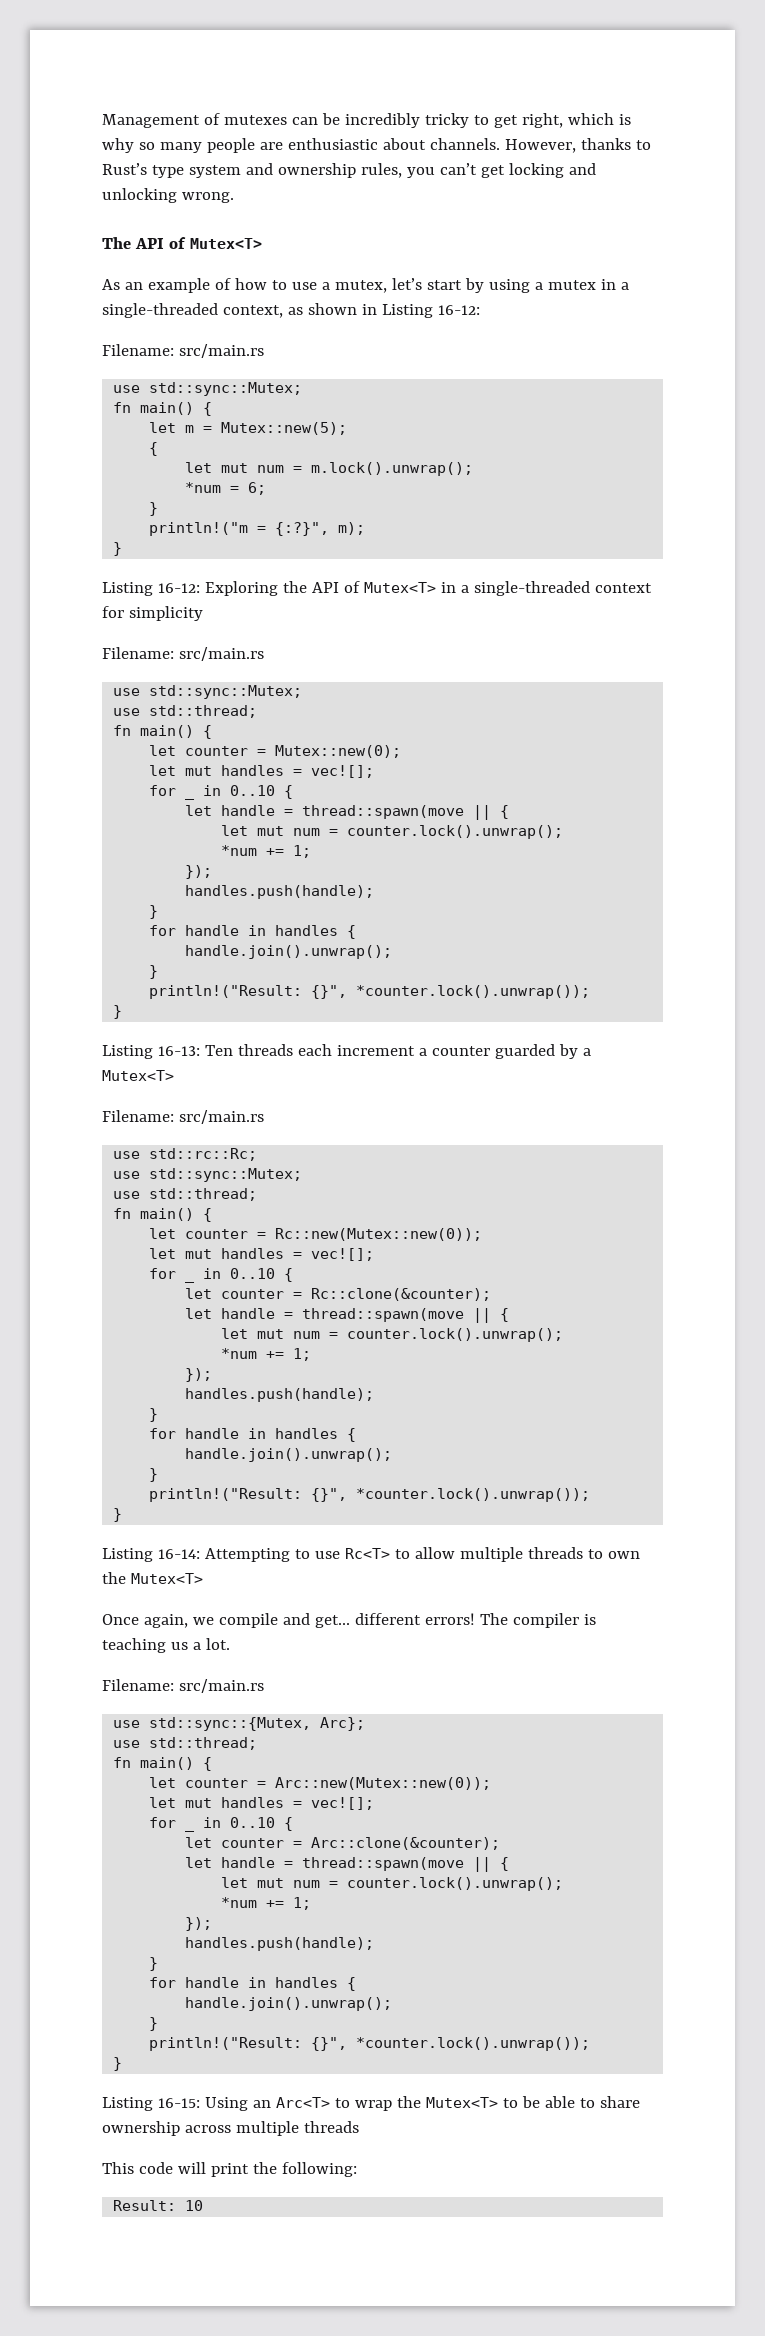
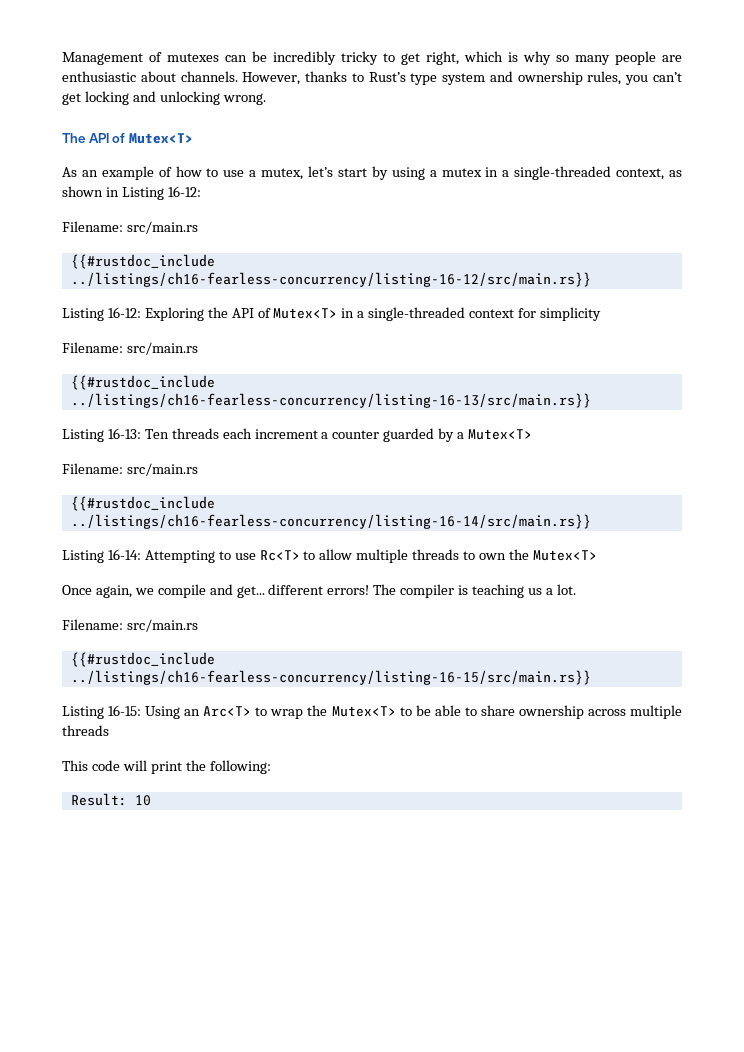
  As an example of how to use a mutex, let’s start by using a mutex in a single-threaded context, as shown in Listing 16-12:
  Filename: src/main.rs
- use std::sync::Mutex;
- fn main() {
- let m = Mutex::new(5);
- {
- let mut num = m.lock().unwrap();
- *num = 6;
- }
- println!("m = {:?}", m);
- }
+ {{#rustdoc_include ../listings/ch16-fearless-concurrency/listing-16-12/src/main.rs}}
  Listing 16-12: Exploring the API of Mutex<T> in a single-threaded context for simplicity
  Filename: src/main.rs
- use std::sync::Mutex;
- use std::thread;
- fn main() {
- let counter = Mutex::new(0);
- let mut handles = vec![];
- for _ in 0..10 {
- let handle = thread::spawn(move || {
- let mut num = counter.lock().unwrap();
- *num += 1;
- });
- handles.push(handle);
- }
- for handle in handles {
- handle.join().unwrap();
- }
- println!("Result: {}", *counter.lock().unwrap());
- }
+ {{#rustdoc_include ../listings/ch16-fearless-concurrency/listing-16-13/src/main.rs}}
- use std::rc::Rc;
- use std::sync::Mutex;
- use std::thread;
- fn main() {
- let counter = Rc::new(Mutex::new(0));
- let mut handles = vec![];
- for _ in 0..10 {
- let counter = Rc::clone(&counter);
- let handle = thread::spawn(move || {
- let mut num = counter.lock().unwrap();
- *num += 1;
- });
- handles.push(handle);
- }
- for handle in handles {
- handle.join().unwrap();
- }
- println!("Result: {}", *counter.lock().unwrap());
- }
+ {{#rustdoc_include ../listings/ch16-fearless-concurrency/listing-16-14/src/main.rs}}
- use std::sync::{Mutex, Arc};
- use std::thread;
- fn main() {
- let counter = Arc::new(Mutex::new(0));
- let mut handles = vec![];
- for _ in 0..10 {
- let counter = Arc::clone(&counter);
- let handle = thread::spawn(move || {
- let mut num = counter.lock().unwrap();
- *num += 1;
- });
- handles.push(handle);
- }
- for handle in handles {
- handle.join().unwrap();
- }
- println!("Result: {}", *counter.lock().unwrap());
- }
+ {{#rustdoc_include ../listings/ch16-fearless-concurrency/listing-16-15/src/main.rs}}

